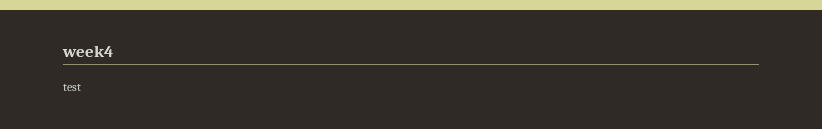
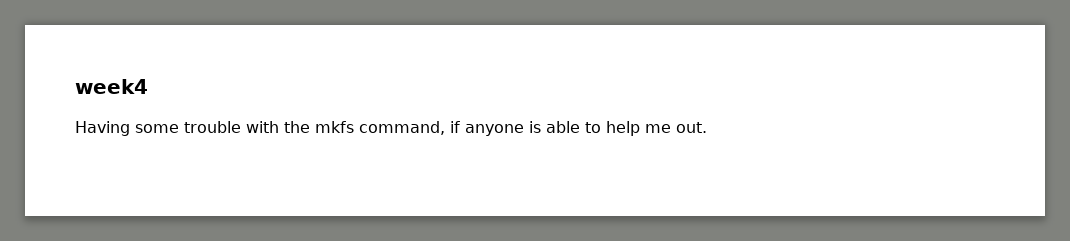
- test
+ Having some trouble with the mkfs command, if anyone is able to help me out.

